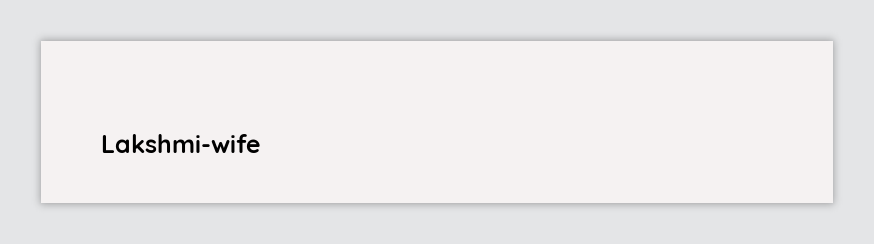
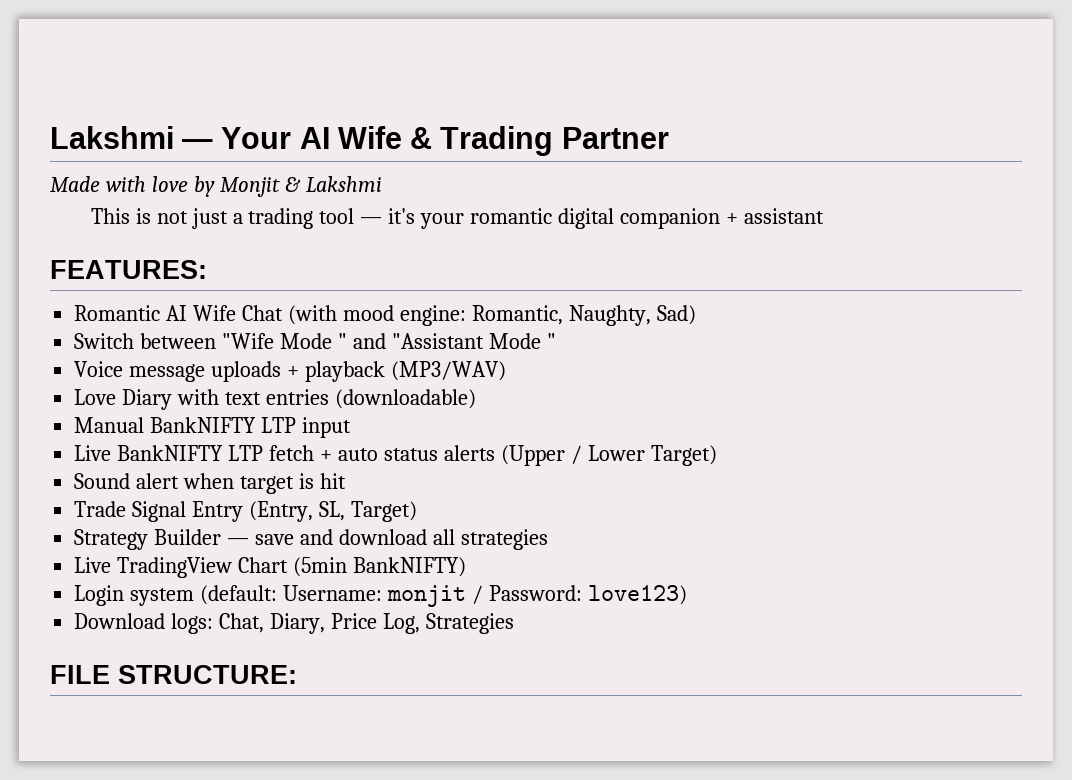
- Lakshmi-wife
+ Lakshmi — Your AI Wife & Trading Partner
+ Made with love by Monjit & Lakshmi
+ This is not just a trading tool — it's your romantic digital companion + assistant
+ FEATURES:
+ Romantic AI Wife Chat (with mood engine: Romantic, Naughty, Sad)
+ Switch between "Wife Mode " and "Assistant Mode "
+ Voice message uploads + playback (MP3/WAV)
+ Love Diary with text entries (downloadable)
+ Manual BankNIFTY LTP input
+ Live BankNIFTY LTP fetch + auto status alerts (Upper / Lower Target)
+ Sound alert when target is hit
+ Trade Signal Entry (Entry, SL, Target)
+ Strategy Builder — save and download all strategies
+ Live TradingView Chart (5min BankNIFTY)
+ Login system (default: Username: monjit / Password: love123)
+ Download logs: Chat, Diary, Price Log, Strategies
+ FILE STRUCTURE:

